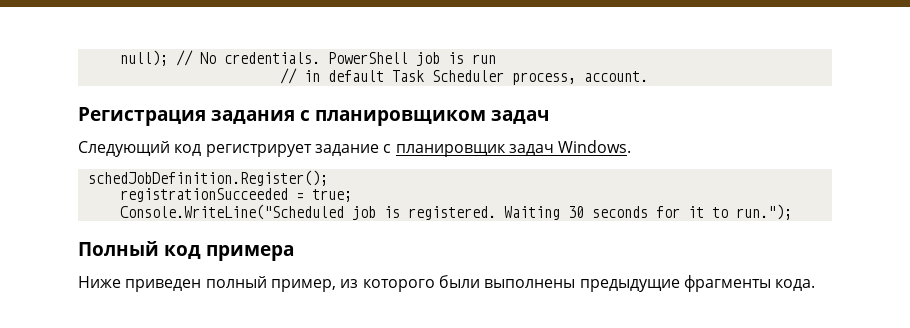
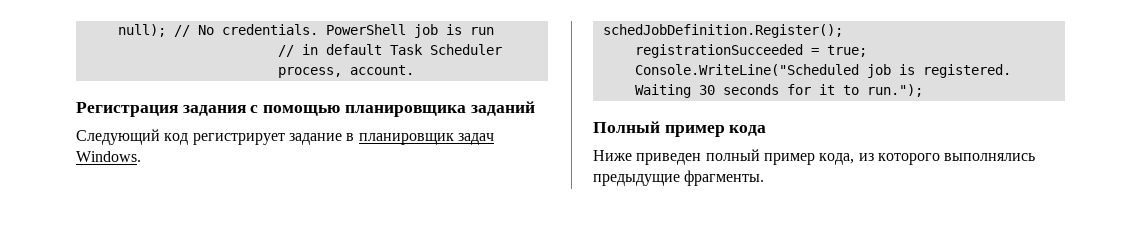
- Регистрация задания с планировщиком задач
+ Регистрация задания с помощью планировщика заданий
- Следующий код регистрирует задание с планировщик задач Windows.
+ Следующий код регистрирует задание в планировщик задач Windows.
- Полный код примера
+ Полный пример кода
- Ниже приведен полный пример, из которого были выполнены предыдущие фрагменты кода.
+ Ниже приведен полный пример кода, из которого выполнялись предыдущие фрагменты.

